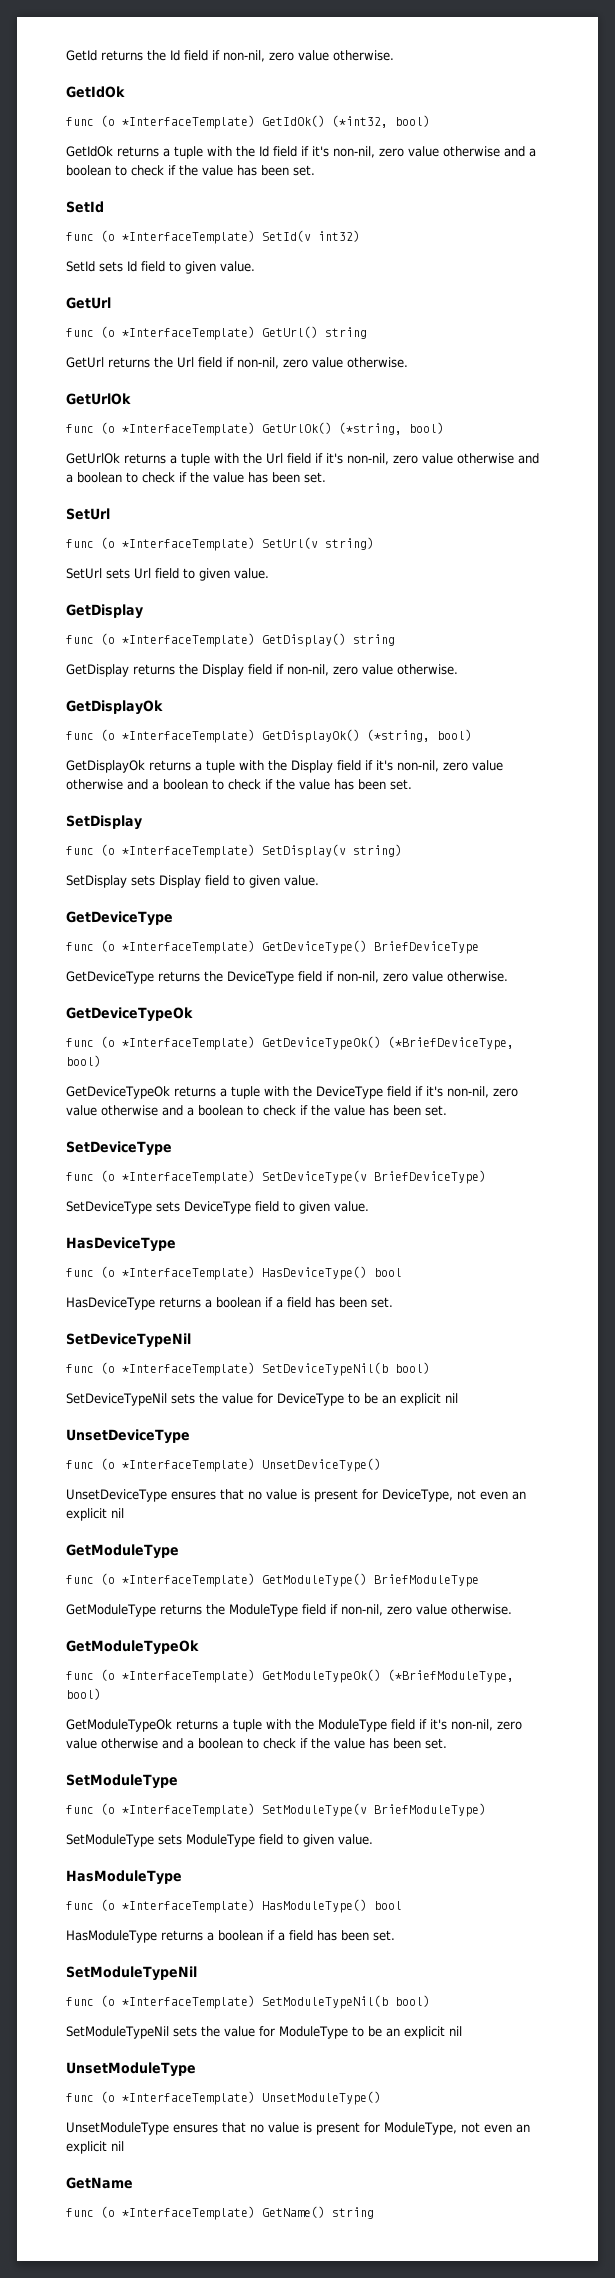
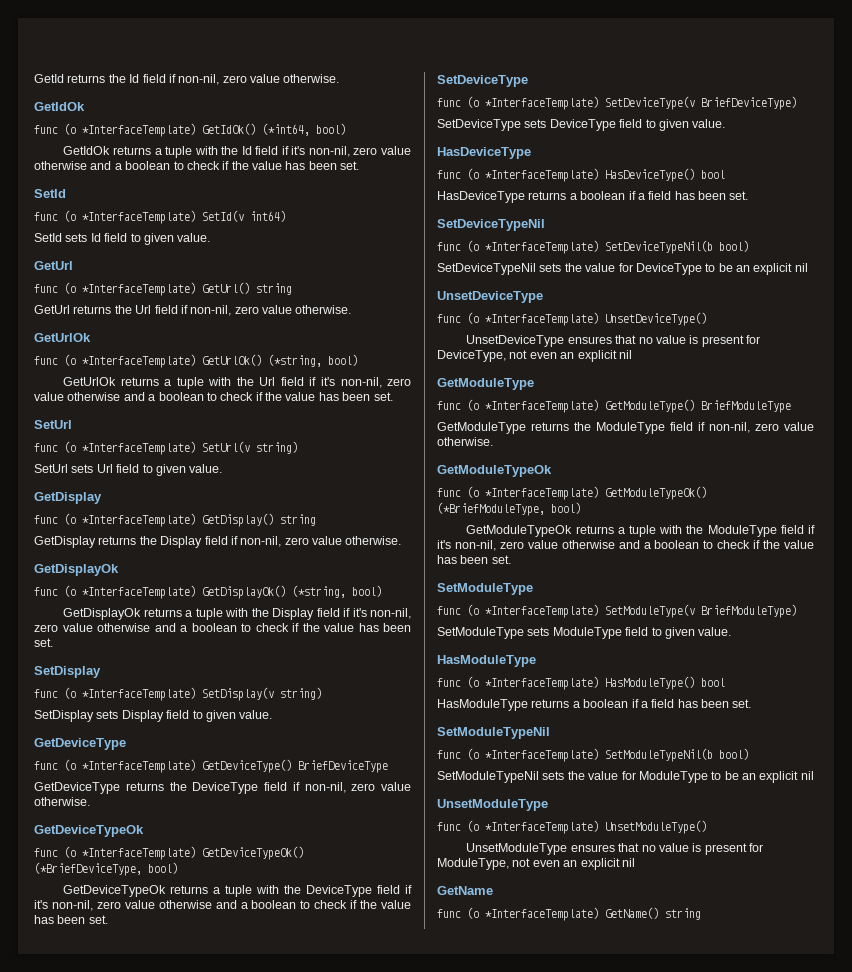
- func (o *InterfaceTemplate) GetIdOk() (*int32, bool)
+ func (o *InterfaceTemplate) GetIdOk() (*int64, bool)
- func (o *InterfaceTemplate) SetId(v int32)
+ func (o *InterfaceTemplate) SetId(v int64)

